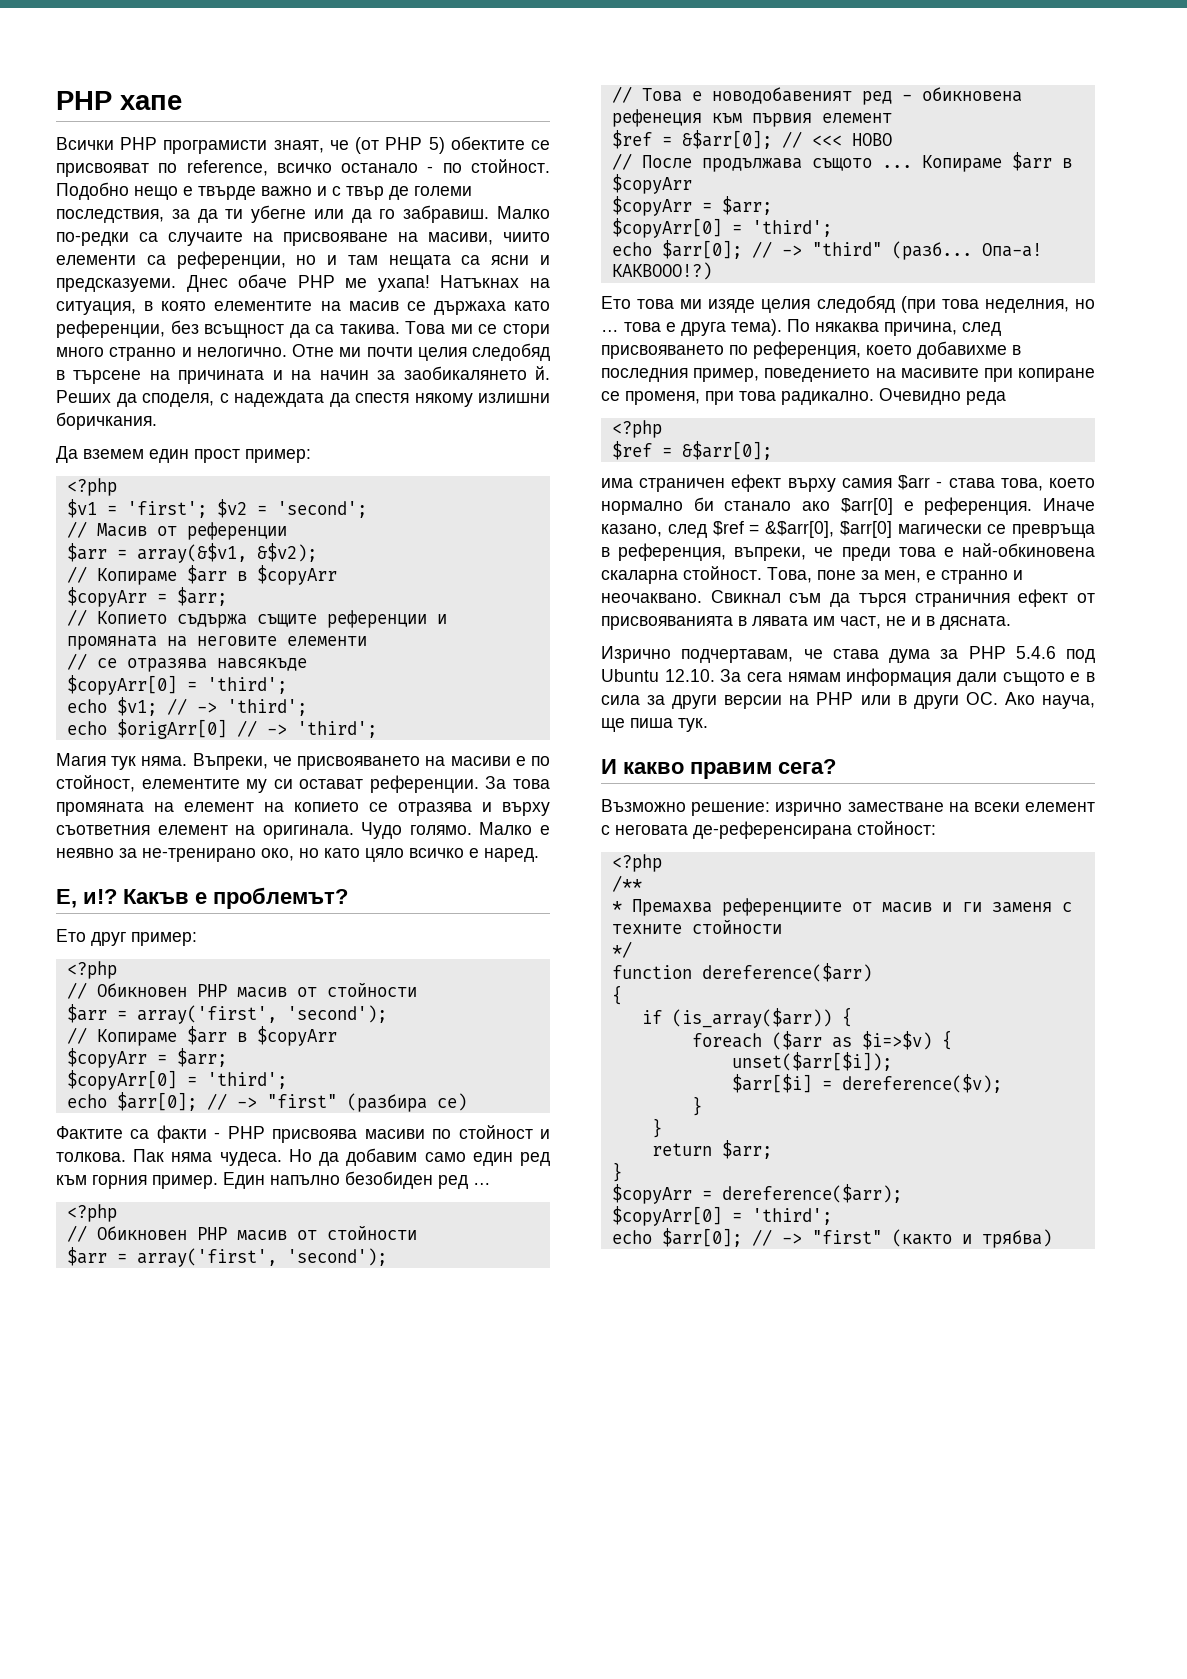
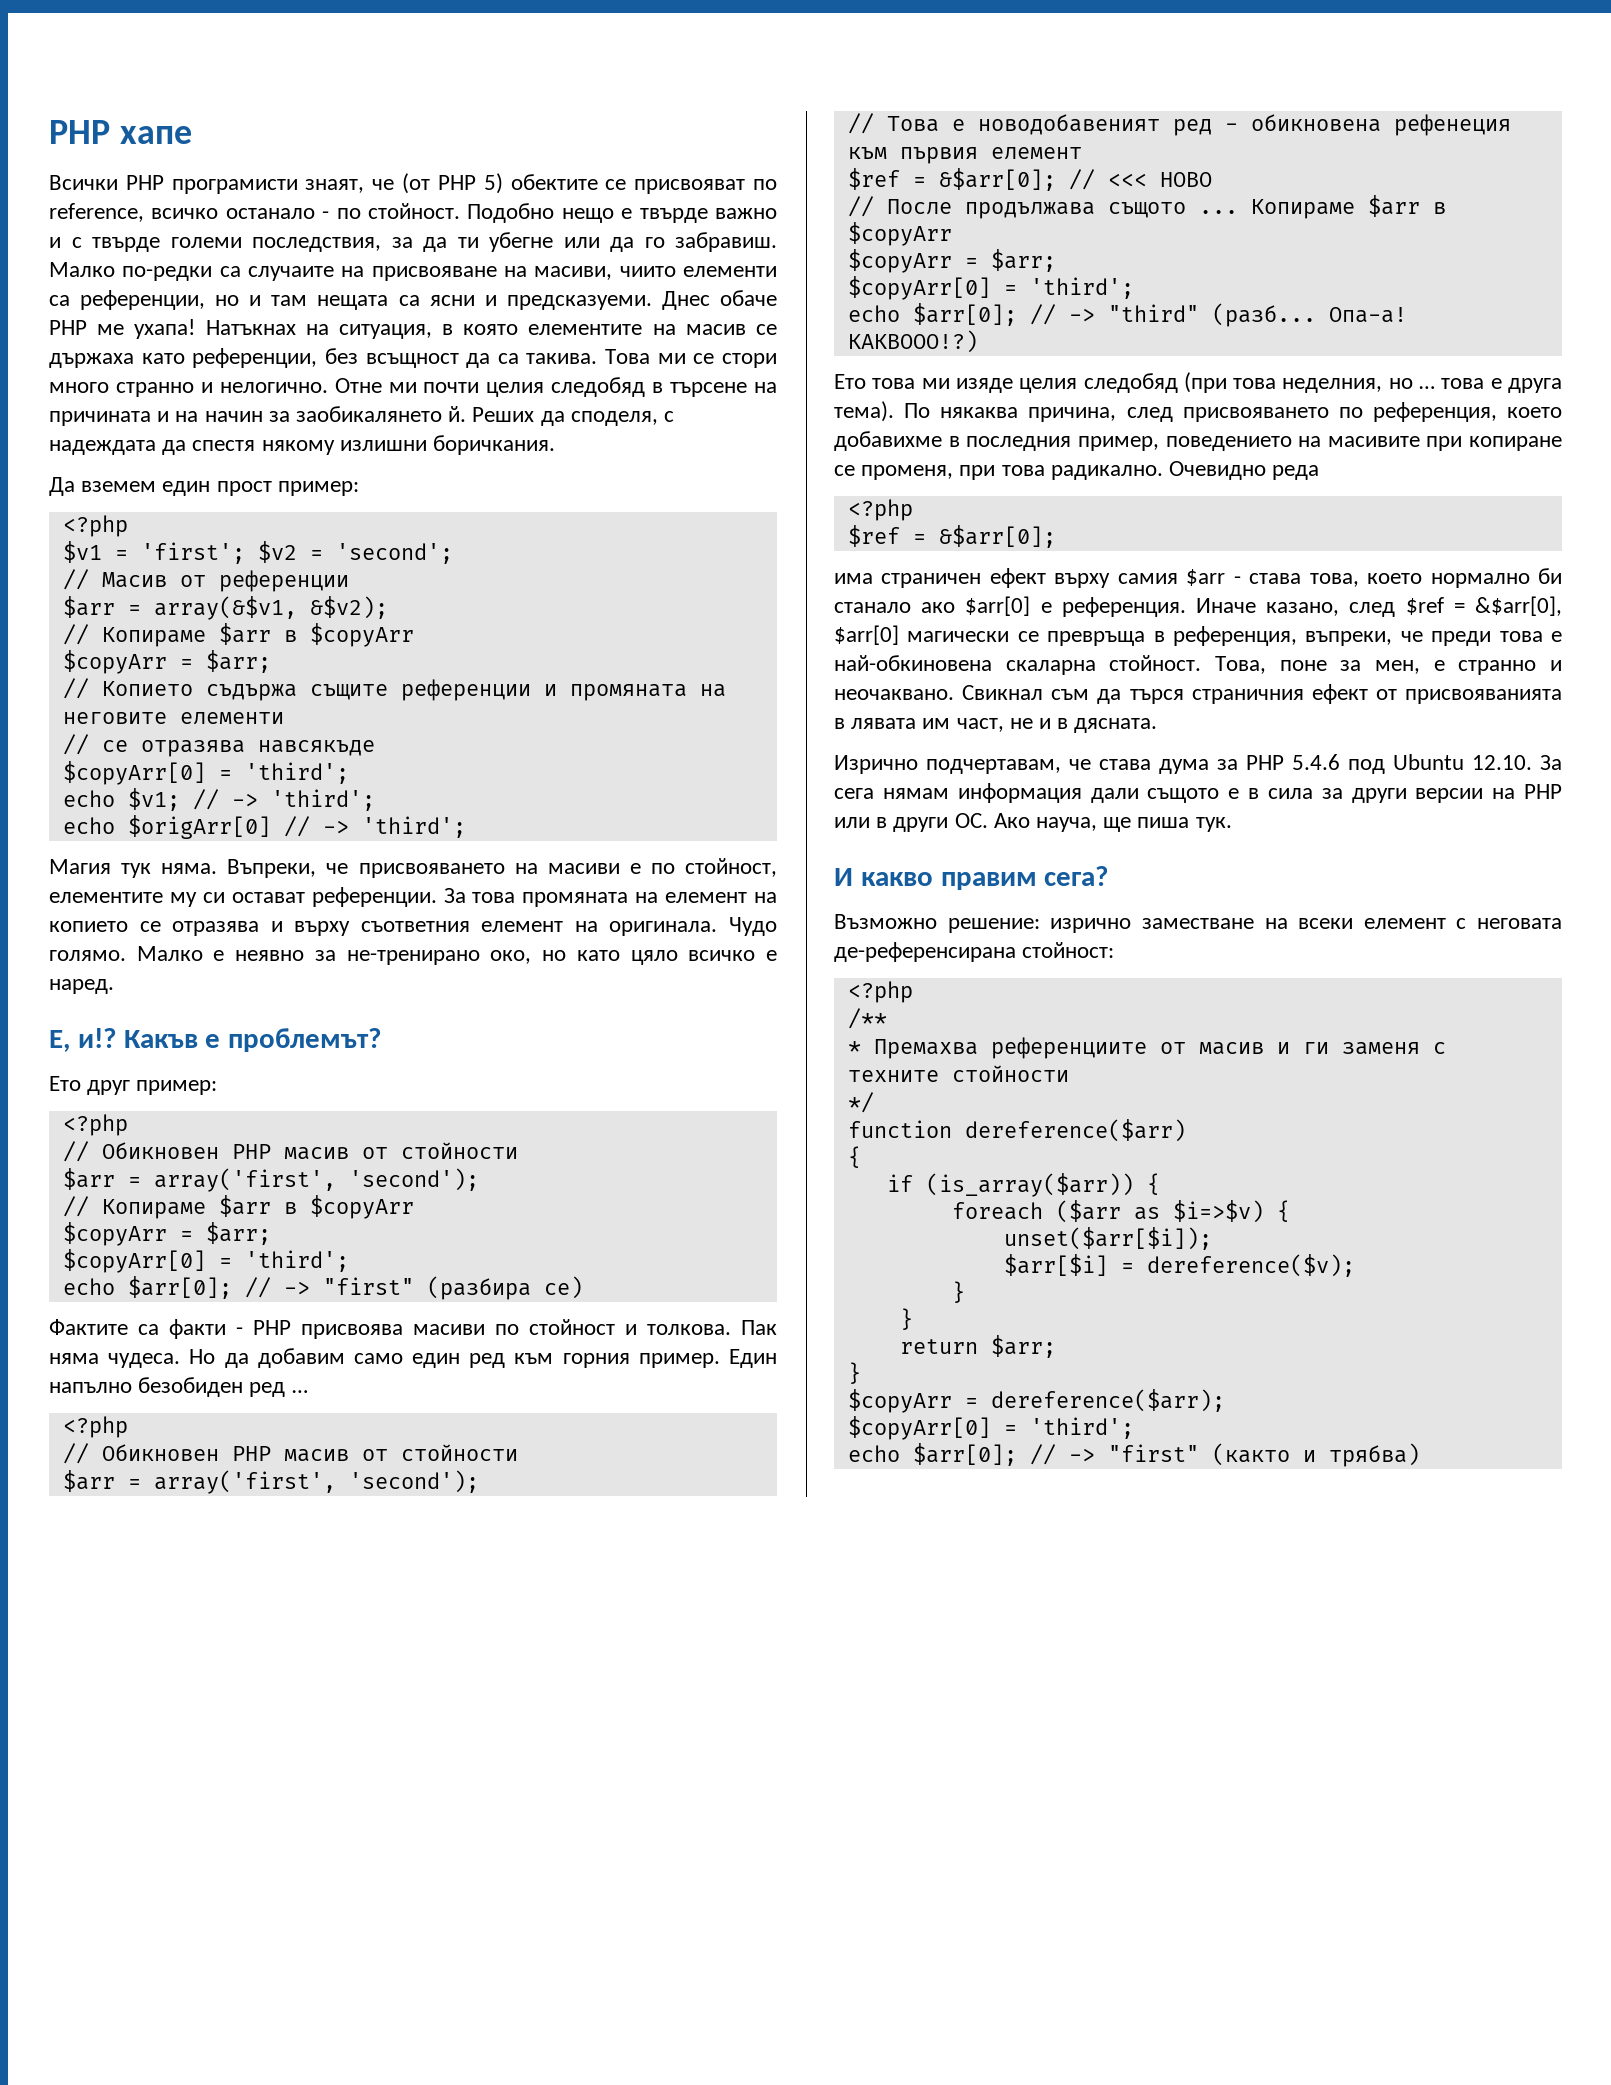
- Подобно нещо е твърде важно и с твър де големи последствия, за да ти убегне или да го забравиш.
+ Подобно нещо е твърде важно и с твърде големи последствия, за да ти убегне или да го забравиш.

